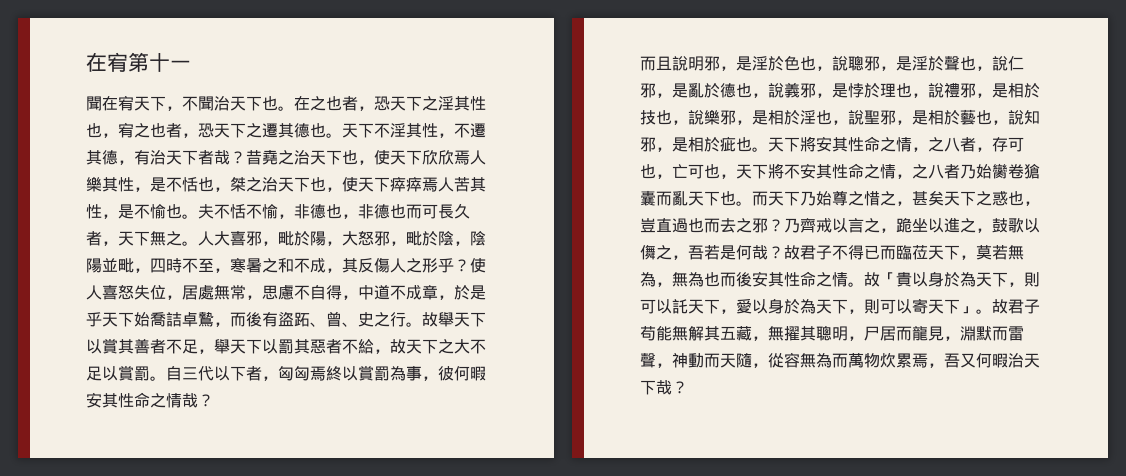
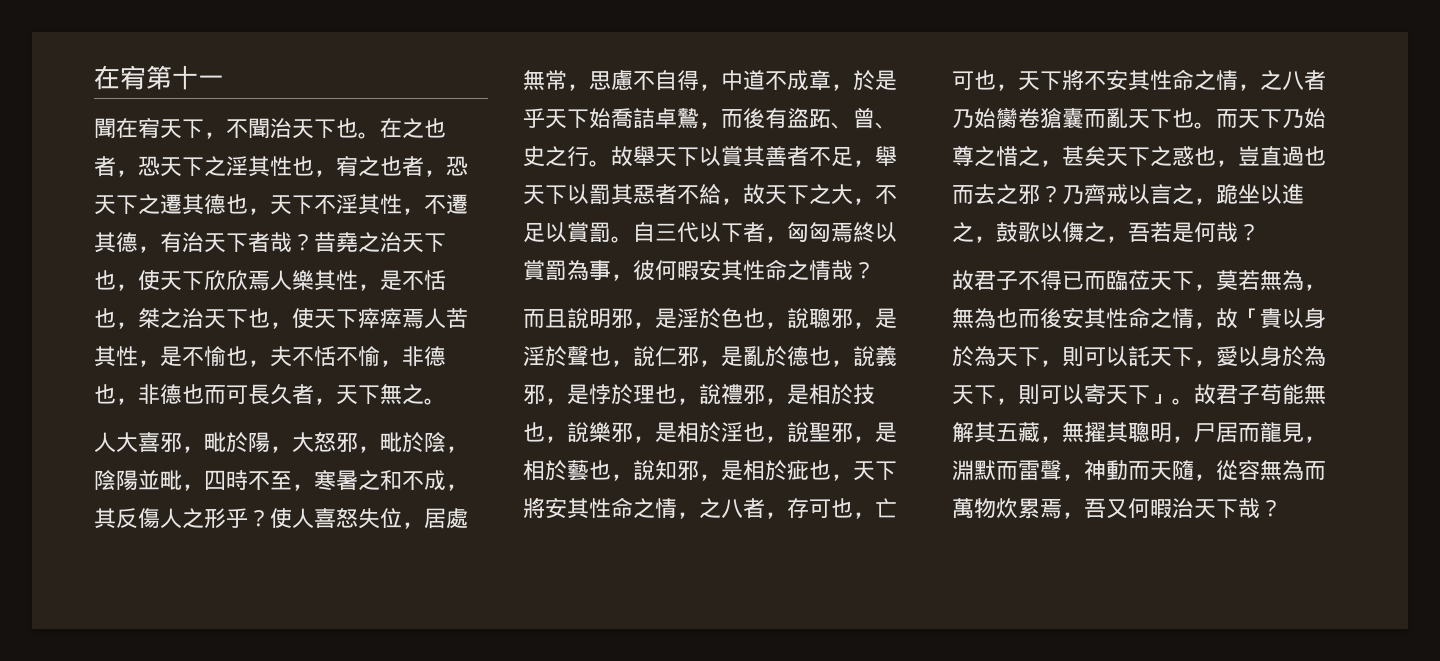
- 在之也者，恐天下之淫其性也，宥之也者，恐天下之遷其德也。天下不淫其性，不遷其德，有治天下者哉？
+ 在之也者，恐天下之淫其性也，宥之也者，恐天下之遷其德也，天下不淫其性，不遷其德，有治天下者哉？
- 昔堯之治天下也，使天下欣欣焉人樂其性，是不恬也，桀之治天下也，使天下瘁瘁焉人苦其性，是不愉也。夫不恬不愉，非德也，非德也而可長久者，天下無之。人大喜邪，毗於陽，大怒邪，毗於陰，陰陽並毗，四時不至，寒暑之和不成，其反傷人之形乎？
+ 昔堯之治天下也，使天下欣欣焉人樂其性，是不恬也，桀之治天下也，使天下瘁瘁焉人苦其性，是不愉也，夫不恬不愉，非德也，非德也而可長久者，天下無之。
+ 人大喜邪，毗於陽，大怒邪，毗於陰，陰陽並毗，四時不至，寒暑之和不成，其反傷人之形乎？
- 故舉天下以賞其善者不足，舉天下以罰其惡者不給，故天下之大不足以賞罰。
+ 故舉天下以賞其善者不足，舉天下以罰其惡者不給，故天下之大，不足以賞罰。
- 而且說明邪，是淫於色也，說聰邪，是淫於聲也，說仁邪，是亂於德也，說義邪，是悖於理也，說禮邪，是相於技也，說樂邪，是相於淫也，說聖邪，是相於藝也，說知邪，是相於疵也。天下將安其性命之情，之八者，存可也，亡可也，天下將不安其性命之情，之八者乃始臠卷獊囊而亂天下也。
+ 而且說明邪，是淫於色也，說聰邪，是淫於聲也，說仁邪，是亂於德也，說義邪，是悖於理也，說禮邪，是相於技也，說樂邪，是相於淫也，說聖邪，是相於藝也，說知邪，是相於疵也，天下將安其性命之情，之八者，存可也，亡可也，天下將不安其性命之情，之八者乃始臠卷獊囊而亂天下也。
- 乃齊戒以言之，跪坐以進之，鼓歌以儛之，吾若是何哉？故君子不得已而臨莅天下，莫若無為，無為也而後安其性命之情。故「貴以身於為天下，則可以託天下，愛以身於為天下，則可以寄天下」。
+ 乃齊戒以言之，跪坐以進之，鼓歌以儛之，吾若是何哉？
+ 故君子不得已而臨莅天下，莫若無為，無為也而後安其性命之情，故「貴以身於為天下，則可以託天下，愛以身於為天下，則可以寄天下」。

